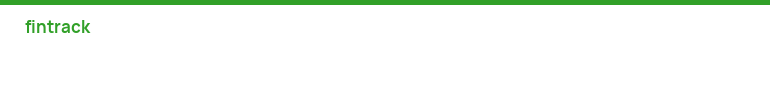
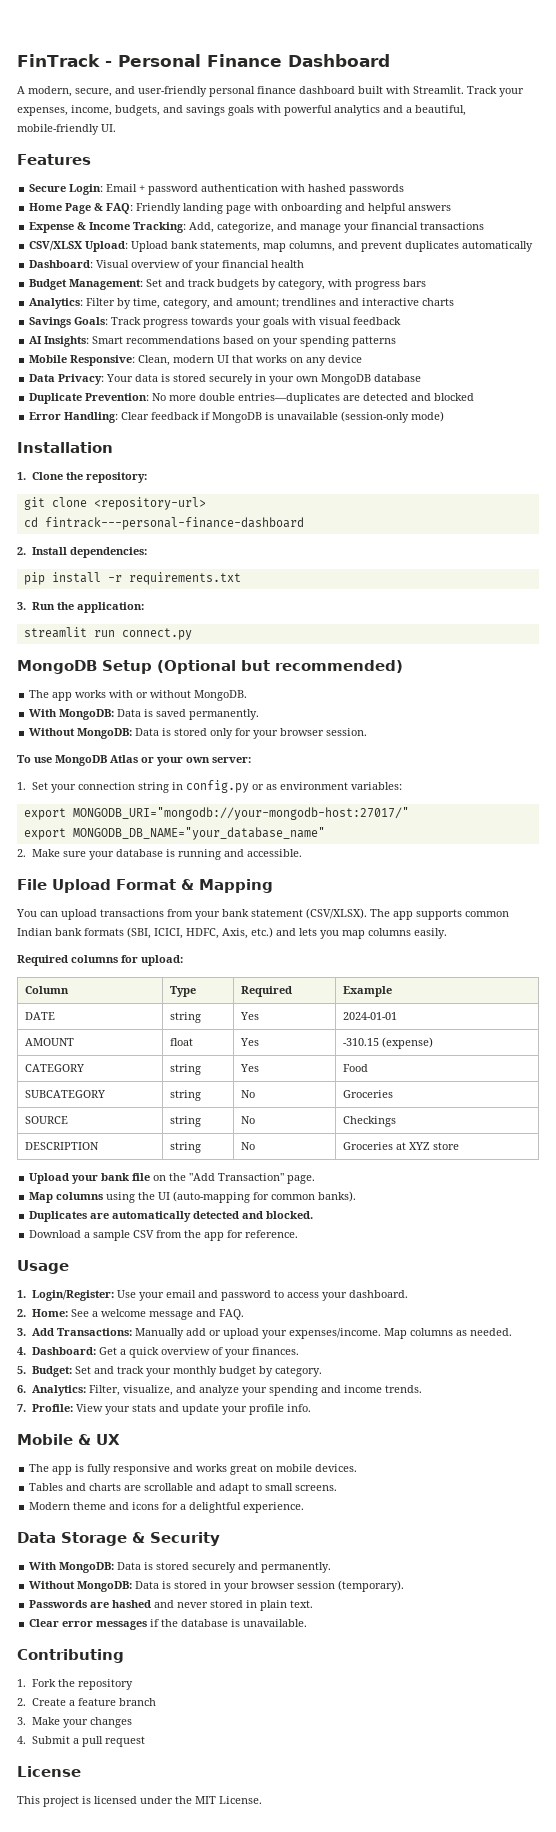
- fintrack
+ FinTrack - Personal Finance Dashboard
+ A modern, secure, and user-friendly personal finance dashboard built with Streamlit. Track your expenses, income, budgets, and savings goals with powerful analytics and a beautiful, mobile-friendly UI.
+ Features
+ Secure Login: Email + password authentication with hashed passwords
+ Home Page & FAQ: Friendly landing page with onboarding and helpful answers
+ Expense & Income Tracking: Add, categorize, and manage your financial transactions
+ CSV/XLSX Upload: Upload bank statements, map columns, and prevent duplicates automatically
+ Dashboard: Visual overview of your financial health
+ Budget Management: Set and track budgets by category, with progress bars
+ Analytics: Filter by time, category, and amount; trendlines and interactive charts
+ Savings Goals: Track progress towards your goals with visual feedback
+ AI Insights: Smart recommendations based on your spending patterns
+ Mobile Responsive: Clean, modern UI that works on any device
+ Data Privacy: Your data is stored securely in your own MongoDB database
+ Duplicate Prevention: No more double entries—duplicates are detected and blocked
+ Error Handling: Clear feedback if MongoDB is unavailable (session-only mode)
+ Installation
+ 1. Clone the repository:
+ git clone <repository-url>
+ cd fintrack---personal-finance-dashboard
+ 2. Install dependencies:
+ pip install -r requirements.txt
+ 3. Run the application:
+ streamlit run connect.py
+ MongoDB Setup (Optional but recommended)
+ The app works with or without MongoDB.
+ With MongoDB: Data is saved permanently.
+ Without MongoDB: Data is stored only for your browser session.
+ To use MongoDB Atlas or your own server:
+ 1. Set your connection string in config.py or as environment variables:
+ export MONGODB_URI="mongodb://your-mongodb-host:27017/"
+ export MONGODB_DB_NAME="your_database_name"
+ 2. Make sure your database is running and accessible.
+ File Upload Format & Mapping
+ You can upload transactions from your bank statement (CSV/XLSX). The app supports common Indian bank formats (SBI, ICICI, HDFC, Axis, etc.) and lets you map columns easily.
+ Required columns for upload:
+ Column | Type | Required | Example
+ DATE | string | Yes | 2024-01-01
+ AMOUNT | float | Yes | -310.15 (expense)
+ CATEGORY | string | Yes | Food
+ SUBCATEGORY | string | No | Groceries
+ SOURCE | string | No | Checkings
+ DESCRIPTION | string | No | Groceries at XYZ store
+ Upload your bank file on the "Add Transaction" page.
+ Map columns using the UI (auto-mapping for common banks).
+ Duplicates are automatically detected and blocked.
+ Download a sample CSV from the app for reference.
+ Usage
+ 1. Login/Register: Use your email and password to access your dashboard.
+ 2. Home: See a welcome message and FAQ.
+ 3. Add Transactions: Manually add or upload your expenses/income. Map columns as needed.
+ 4. Dashboard: Get a quick overview of your finances.
+ 5. Budget: Set and track your monthly budget by category.
+ 6. Analytics: Filter, visualize, and analyze your spending and income trends.
+ 7. Profile: View your stats and update your profile info.
+ Mobile & UX
+ The app is fully responsive and works great on mobile devices.
+ Tables and charts are scrollable and adapt to small screens.
+ Modern theme and icons for a delightful experience.
+ Data Storage & Security
+ With MongoDB: Data is stored securely and permanently.
+ Without MongoDB: Data is stored in your browser session (temporary).
+ Passwords are hashed and never stored in plain text.
+ Clear error messages if the database is unavailable.
+ Contributing
+ 1. Fork the repository
+ 2. Create a feature branch
+ 3. Make your changes
+ 4. Submit a pull request
+ License
+ This project is licensed under the MIT License.

